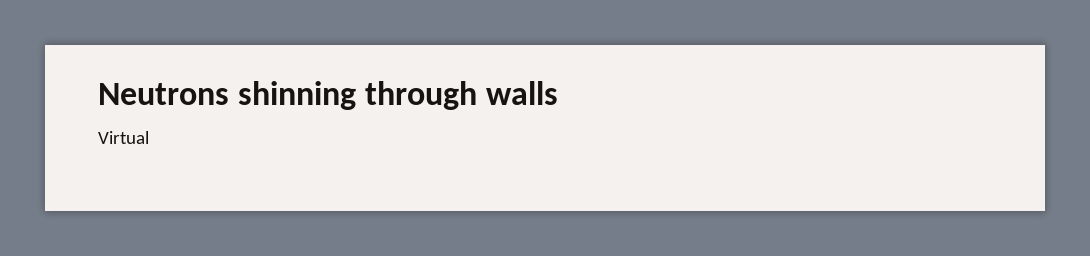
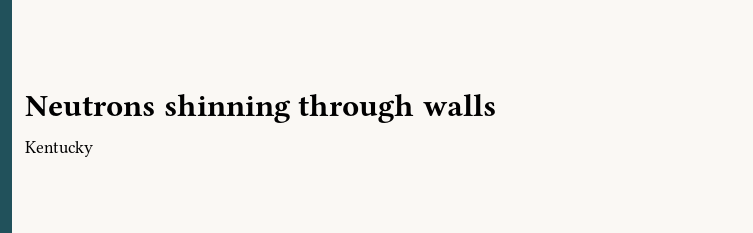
- Virtual
+ Kentucky

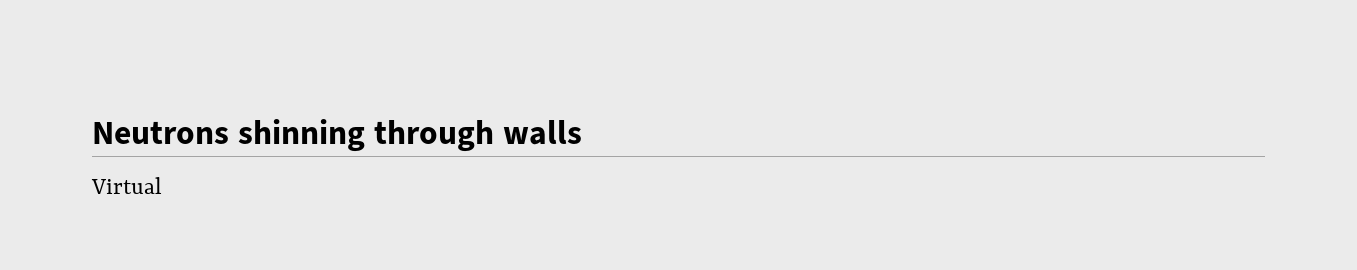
- Kentucky
+ Virtual

